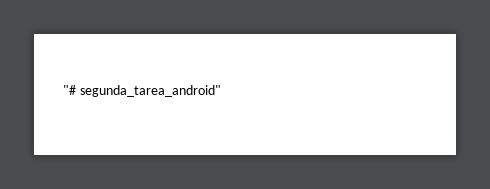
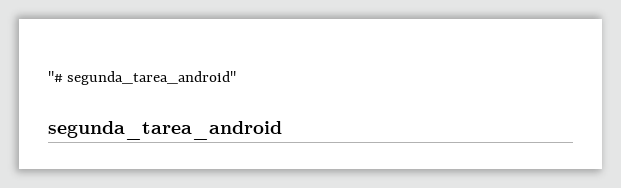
+ segunda_tarea_android

